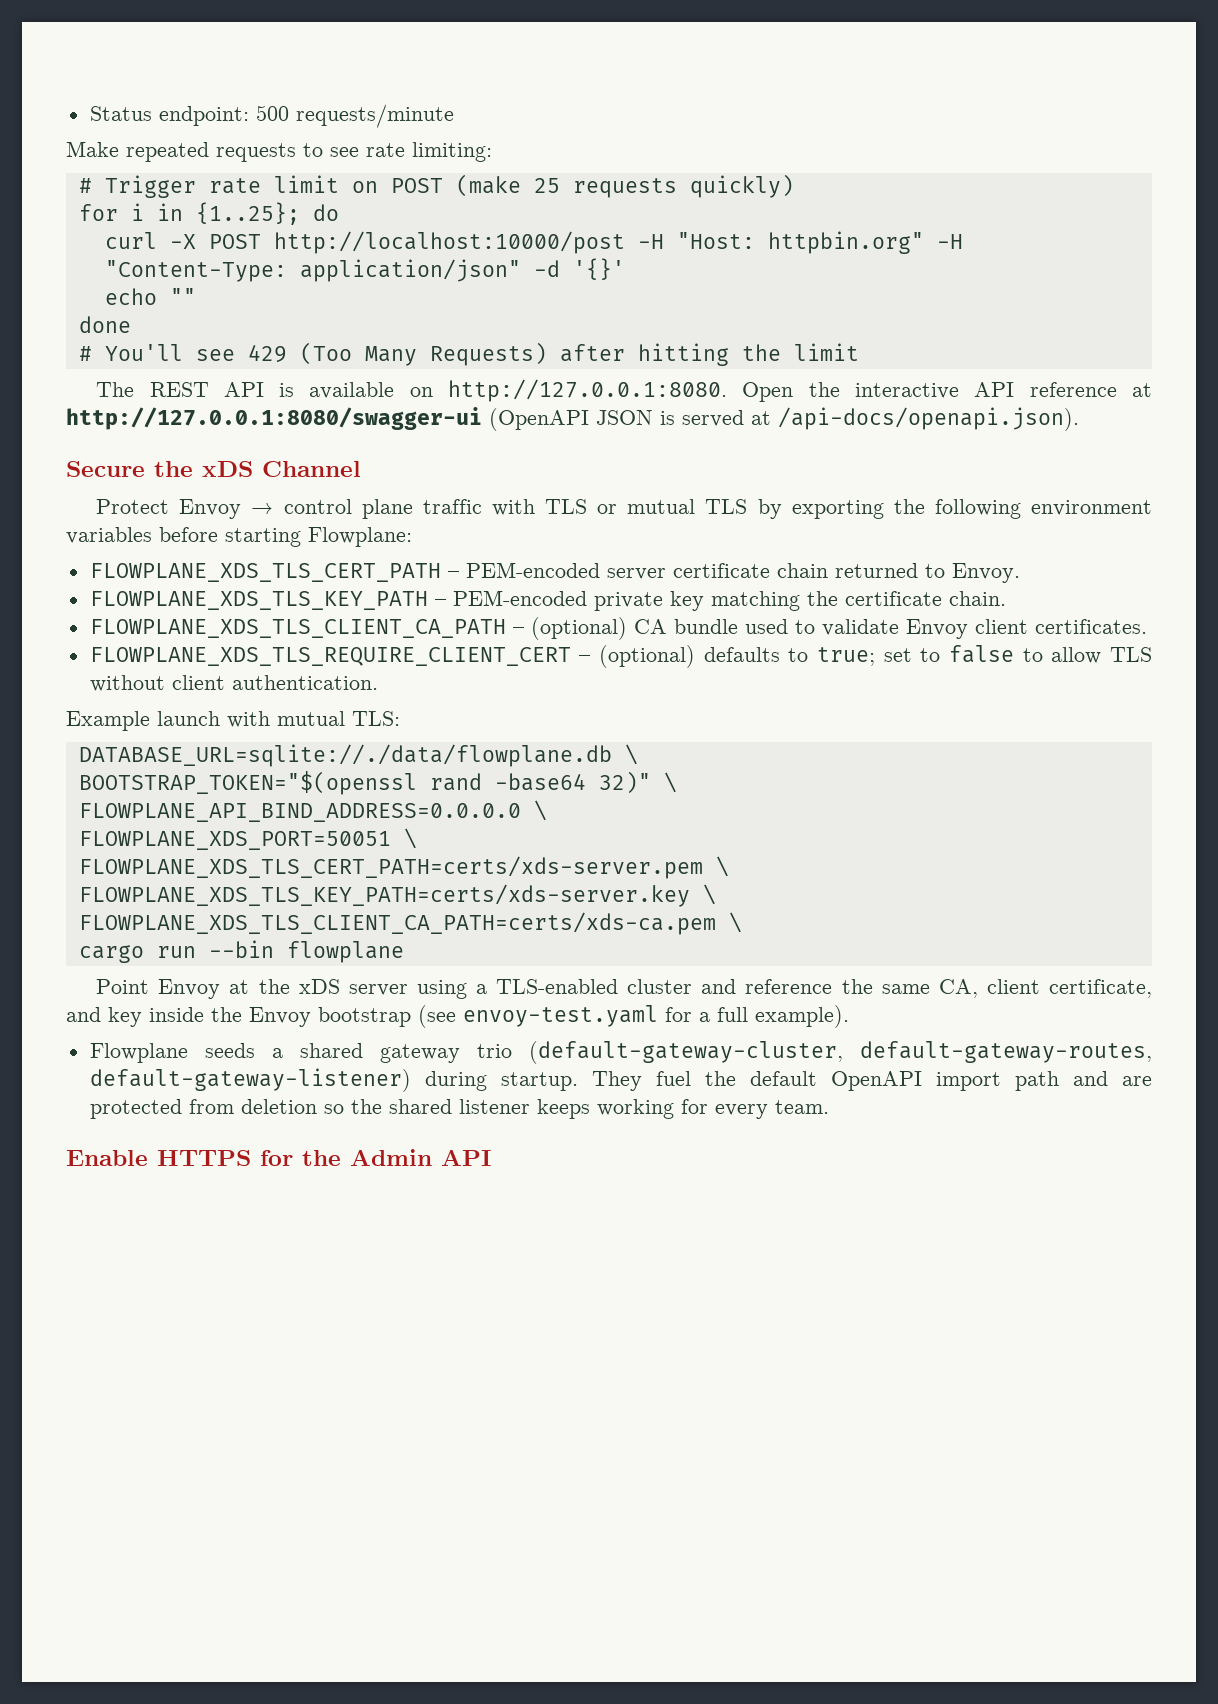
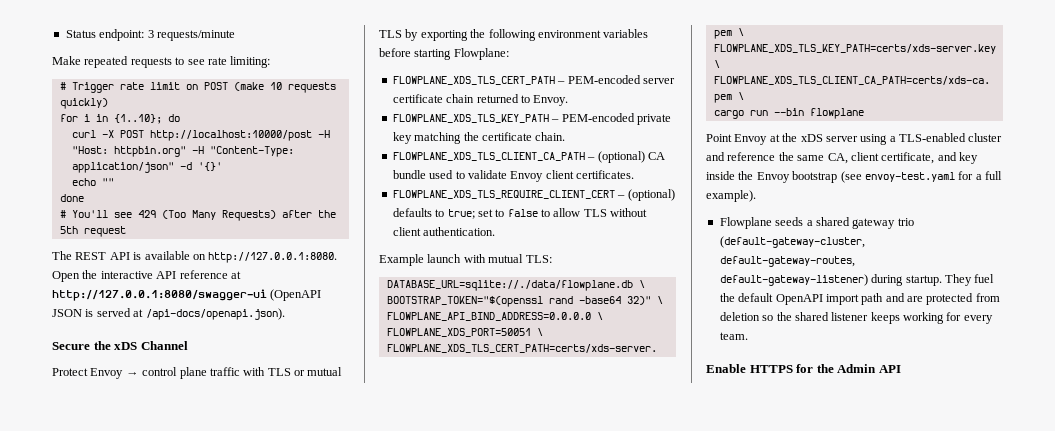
- Status endpoint: 500 requests/minute
+ Status endpoint: 3 requests/minute
- # Trigger rate limit on POST (make 25 requests quickly)
+ # Trigger rate limit on POST (make 10 requests quickly)
- for i in {1..25}; do
+ for i in {1..10}; do
- # You'll see 429 (Too Many Requests) after hitting the limit
+ # You'll see 429 (Too Many Requests) after the 5th request

